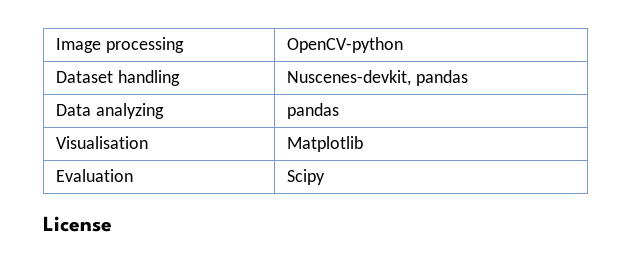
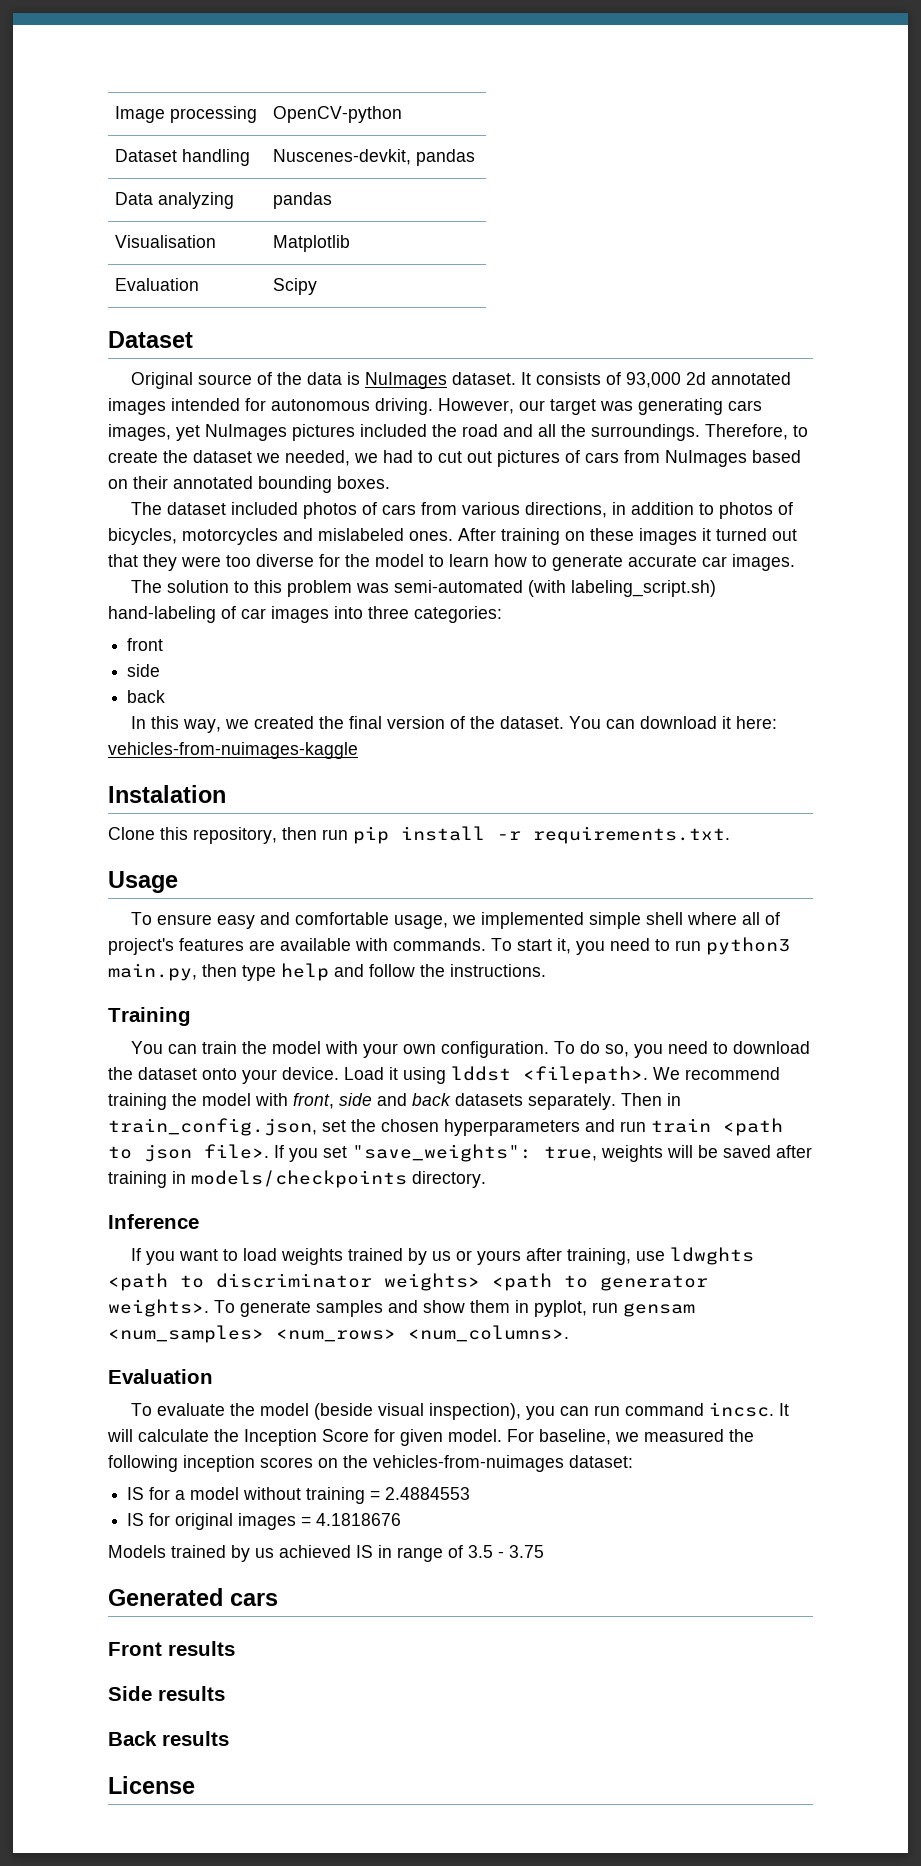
  Evaluation | Scipy
+ Dataset
+ Original source of the data is NuImages dataset. It consists of 93,000 2d annotated images intended for autonomous driving. However, our target was generating cars images, yet NuImages pictures included the road and all the surroundings. Therefore, to create the dataset we needed, we had to cut out pictures of cars from NuImages based on their annotated bounding boxes.
+ The dataset included photos of cars from various directions, in addition to photos of bicycles, motorcycles and mislabeled ones. After training on these images it turned out that they were too diverse for the model to learn how to generate accurate car images.
+ The solution to this problem was semi-automated (with labeling_script.sh) hand-labeling of car images into three categories:
+ front
+ side
+ back
+ In this way, we created the final version of the dataset. You can download it here: vehicles-from-nuimages-kaggle
+ Instalation
+ Clone this repository, then run pip install -r requirements.txt.
+ Usage
+ To ensure easy and comfortable usage, we implemented simple shell where all of project's features are available with commands. To start it, you need to run python3 main.py, then type help and follow the instructions.
+ Training
+ You can train the model with your own configuration. To do so, you need to download the dataset onto your device. Load it using lddst <filepath>. We recommend training the model with front, side and back datasets separately. Then in train_config.json, set the chosen hyperparameters and run train <path to json file>. If you set "save_weights": true, weights will be saved after training in models/checkpoints directory.
+ Inference
+ If you want to load weights trained by us or yours after training, use ldwghts <path to discriminator weights> <path to generator weights>. To generate samples and show them in pyplot, run gensam <num_samples> <num_rows> <num_columns>.
+ Evaluation
+ To evaluate the model (beside visual inspection), you can run command incsc. It will calculate the Inception Score for given model. For baseline, we measured the following inception scores on the vehicles-from-nuimages dataset:
+ IS for a model without training = 2.4884553
+ IS for original images = 4.1818676
+ Models trained by us achieved IS in range of 3.5 - 3.75
+ Generated cars
+ Front results
+ Side results
+ Back results

